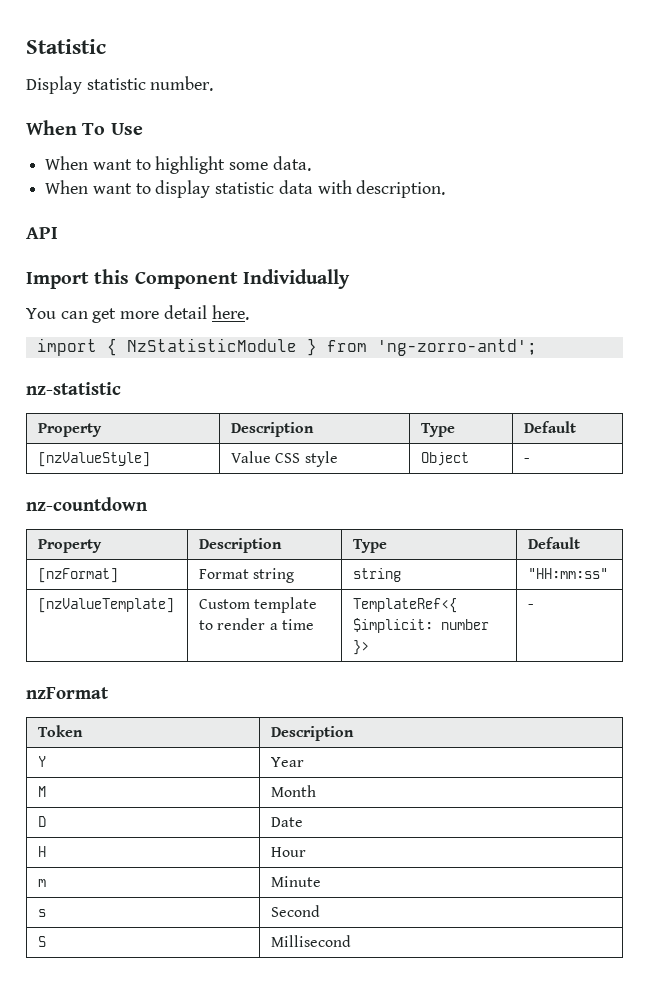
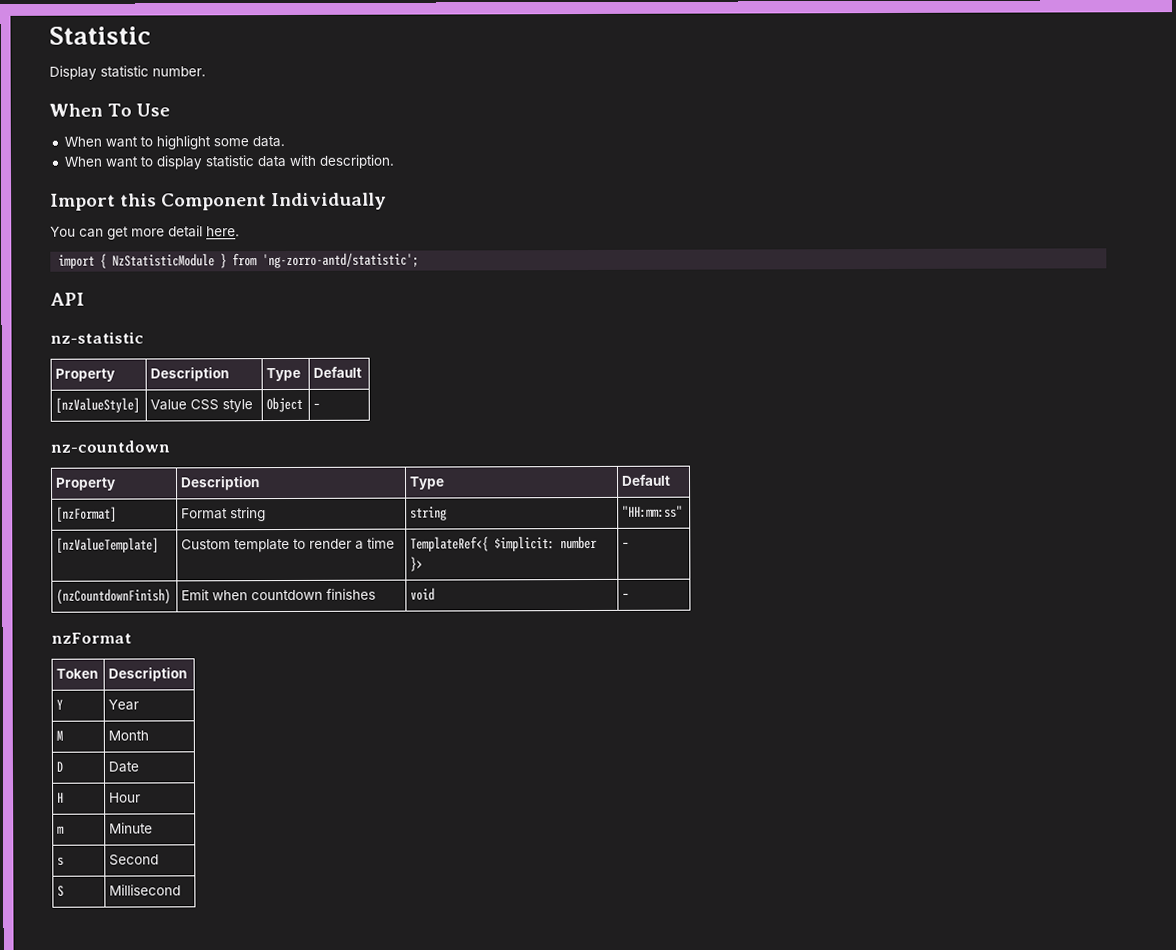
- API
- import { NzStatisticModule } from 'ng-zorro-antd';
+ import { NzStatisticModule } from 'ng-zorro-antd/statistic';
+ API
+ (nzCountdownFinish) | Emit when countdown finishes | void | -

